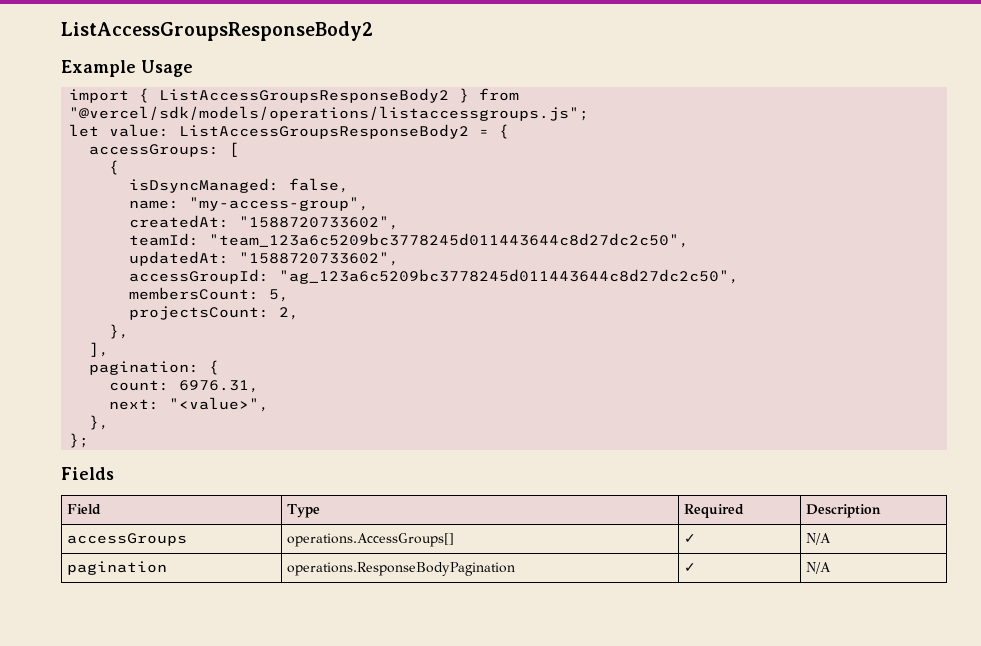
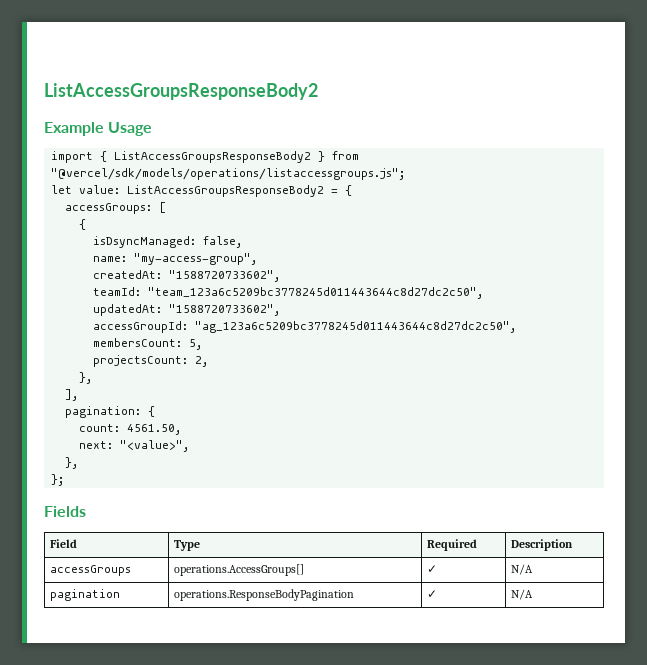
- count: 6976.31,
+ count: 4561.50,

